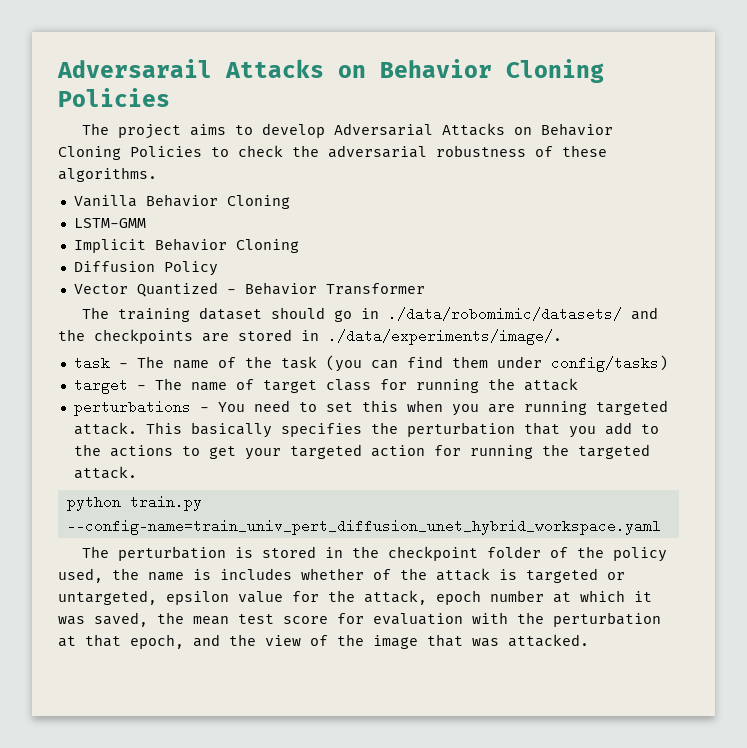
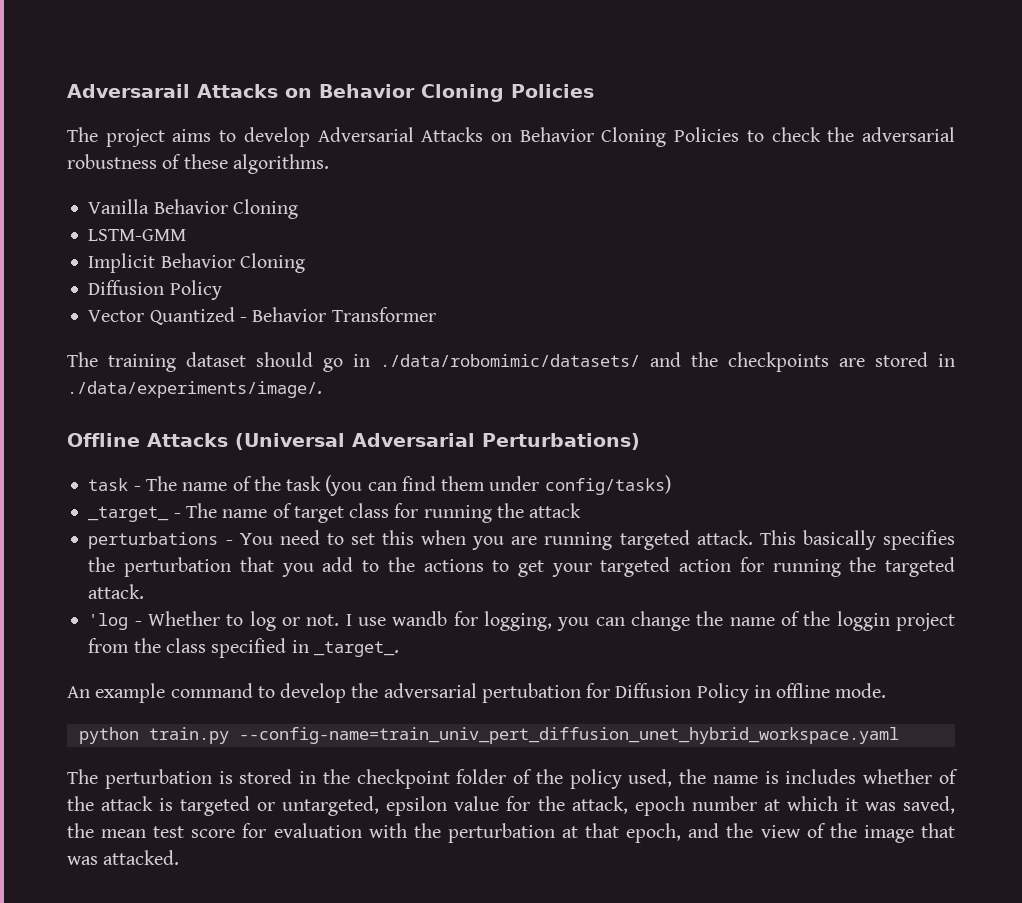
+ Offline Attacks (Universal Adversarial Perturbations)
- target - The name of target class for running the attack
+ _target_ - The name of target class for running the attack
+ 'log - Whether to log or not. I use wandb for logging, you can change the name of the loggin project from the class specified in _target_.
+ An example command to develop the adversarial pertubation for Diffusion Policy in offline mode.

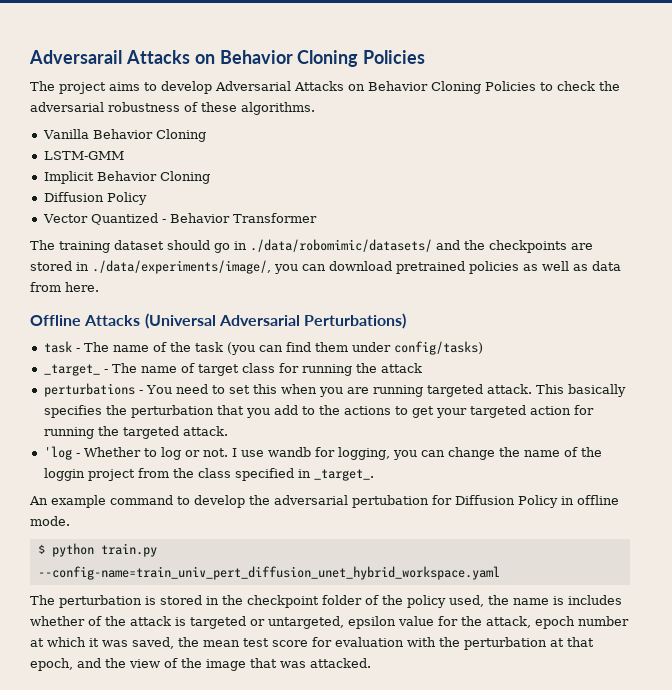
- The training dataset should go in ./data/robomimic/datasets/ and the checkpoints are stored in ./data/experiments/image/.
+ The training dataset should go in ./data/robomimic/datasets/ and the checkpoints are stored in ./data/experiments/image/, you can download pretrained policies as well as data from here.
- python train.py --config-name=train_univ_pert_diffusion_unet_hybrid_workspace.yaml
+ $ python train.py --config-name=train_univ_pert_diffusion_unet_hybrid_workspace.yaml

